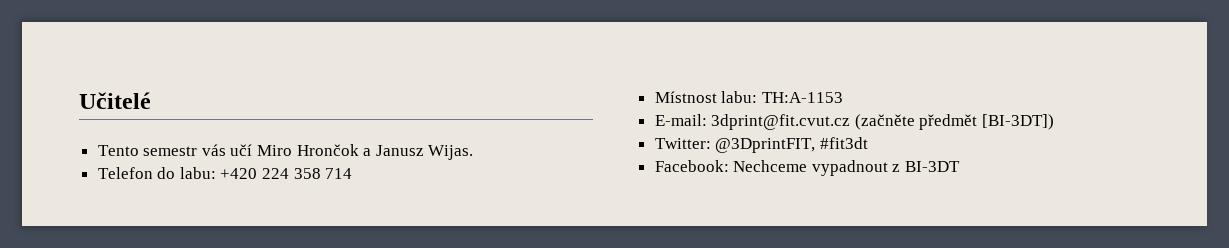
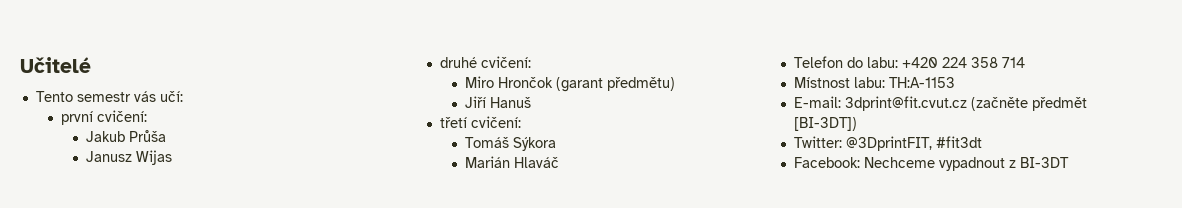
- Tento semestr vás učí Miro Hrončok a Janusz Wijas.
+ Tento semestr vás učí:
+ první cvičení:
+ Jakub Průša
+ Janusz Wijas
+ druhé cvičení:
+ Miro Hrončok (garant předmětu)
+ Jiří Hanuš
+ třetí cvičení:
+ Tomáš Sýkora
+ Marián Hlaváč

